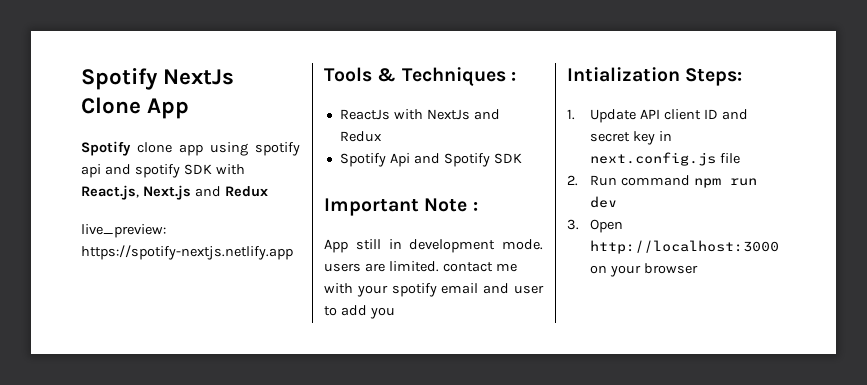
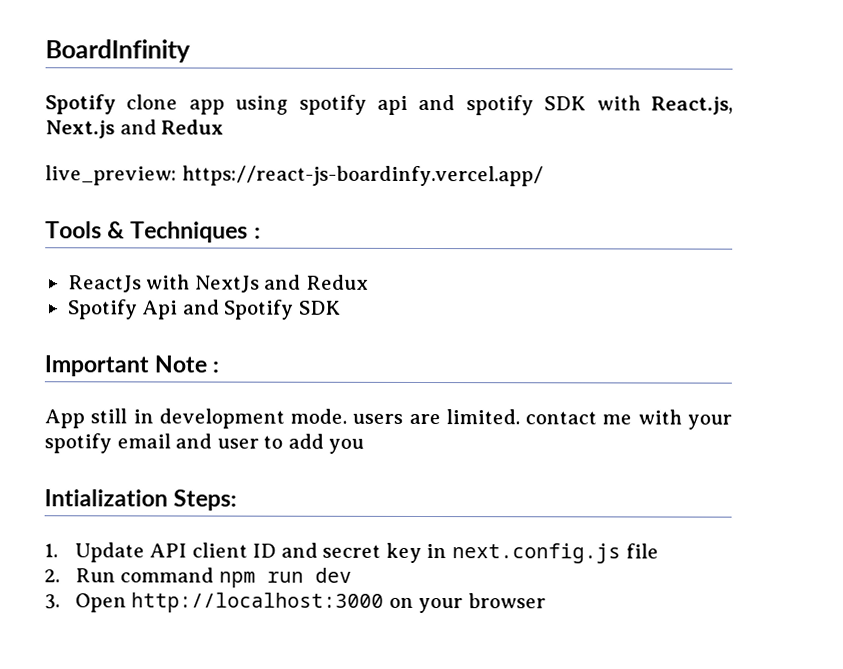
- Spotify NextJs Clone App
+ BoardInfinity
- live_preview: https://spotify-nextjs.netlify.app
+ live_preview: https://react-js-boardinfy.vercel.app/

